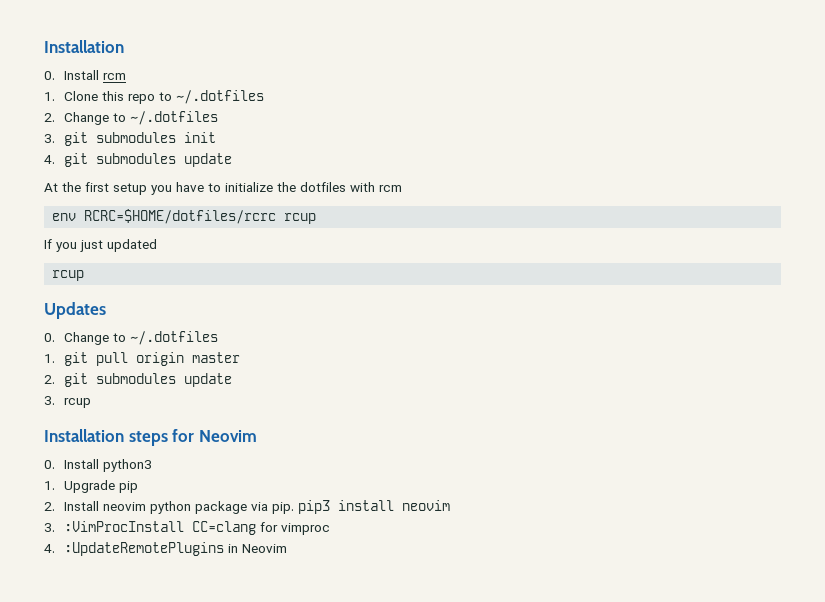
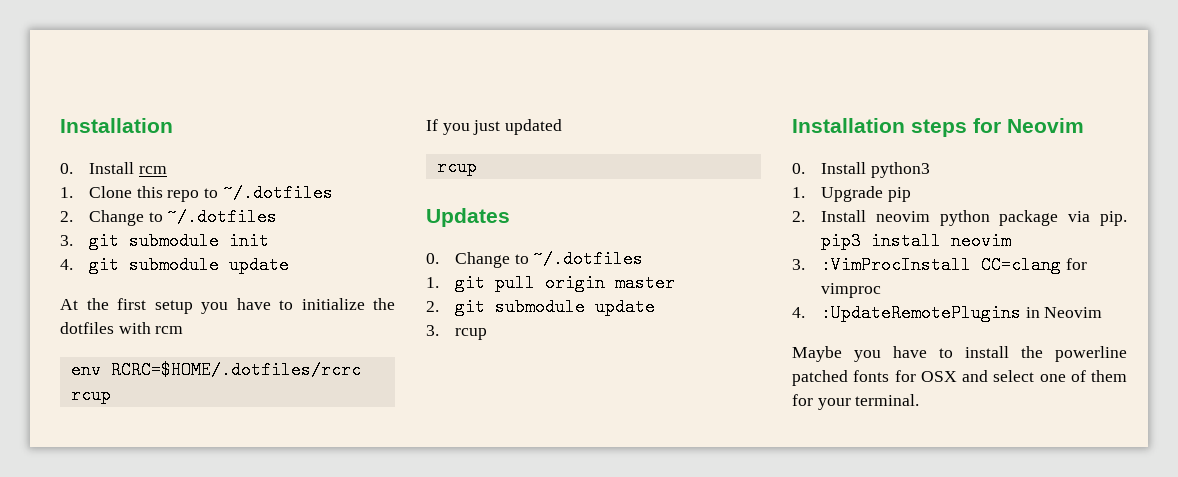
- 3. git submodules init
+ 3. git submodule init
- 4. git submodules update
+ 4. git submodule update
- env RCRC=$HOME/dotfiles/rcrc rcup
+ env RCRC=$HOME/.dotfiles/rcrc rcup
- 2. git submodules update
+ 2. git submodule update
+ Maybe you have to install the powerline patched fonts for OSX and select one of them for your terminal.

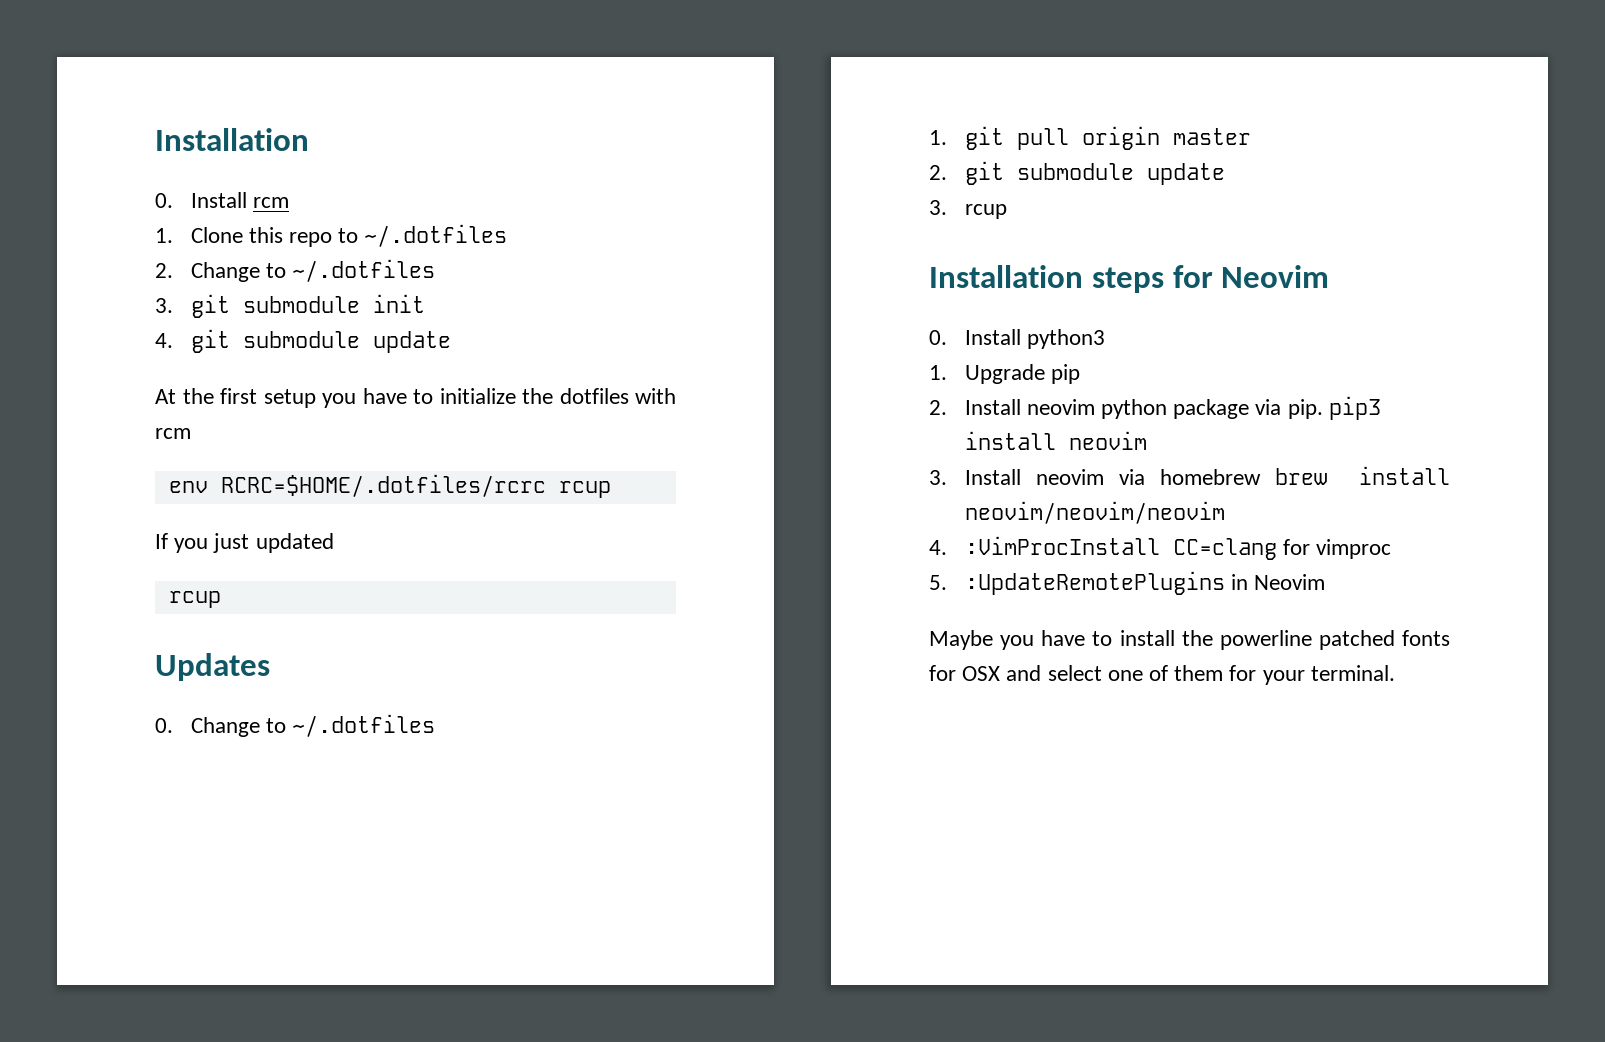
- 3. :VimProcInstall CC=clang for vimproc
+ 3. Install neovim via homebrew brew install neovim/neovim/neovim
+ 4. :VimProcInstall CC=clang for vimproc
- 4. :UpdateRemotePlugins in Neovim
+ 5. :UpdateRemotePlugins in Neovim

